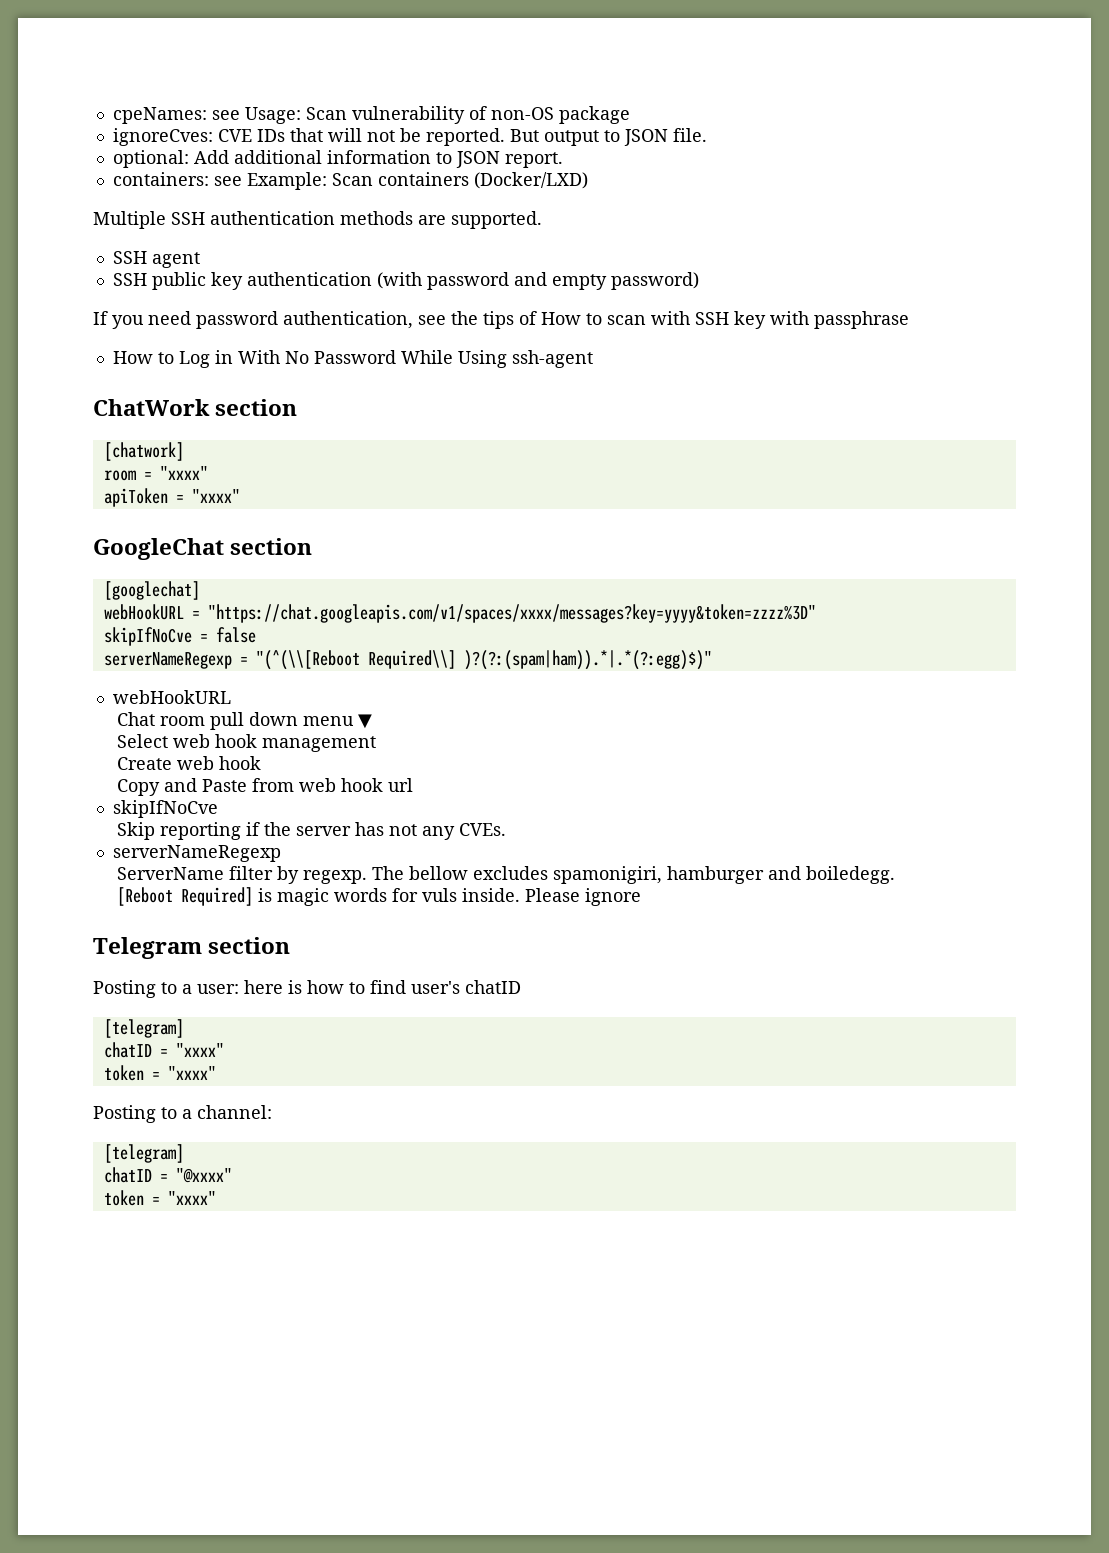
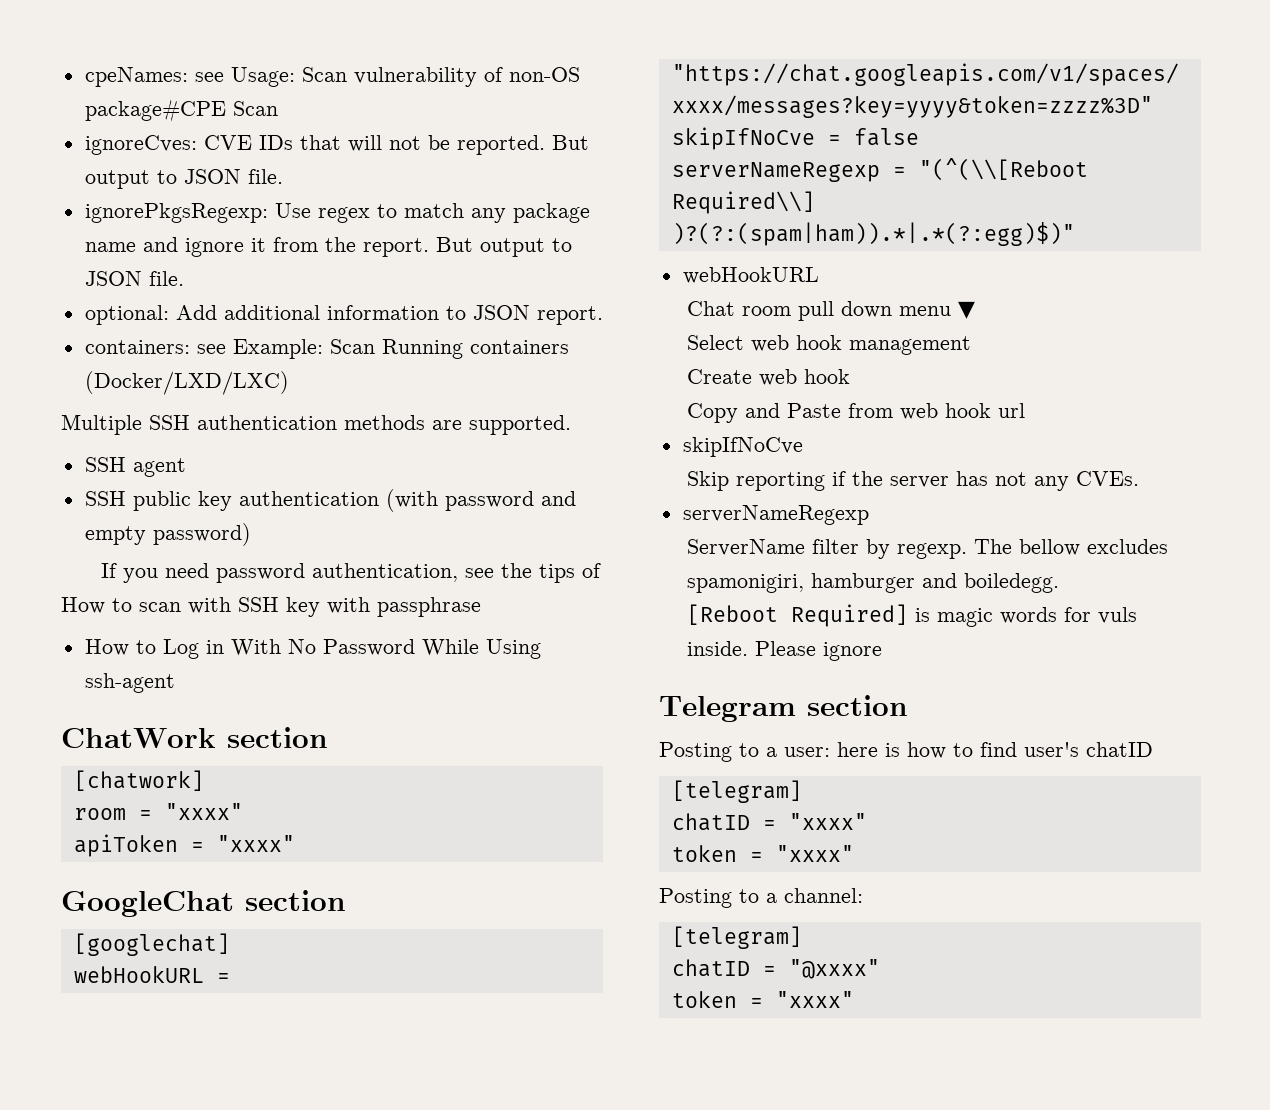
- cpeNames: see Usage: Scan vulnerability of non-OS package
+ cpeNames: see Usage: Scan vulnerability of non-OS package#CPE Scan
+ ignorePkgsRegexp: Use regex to match any package name and ignore it from the report. But output to JSON file.
- containers: see Example: Scan containers (Docker/LXD)
+ containers: see Example: Scan Running containers (Docker/LXD/LXC)

